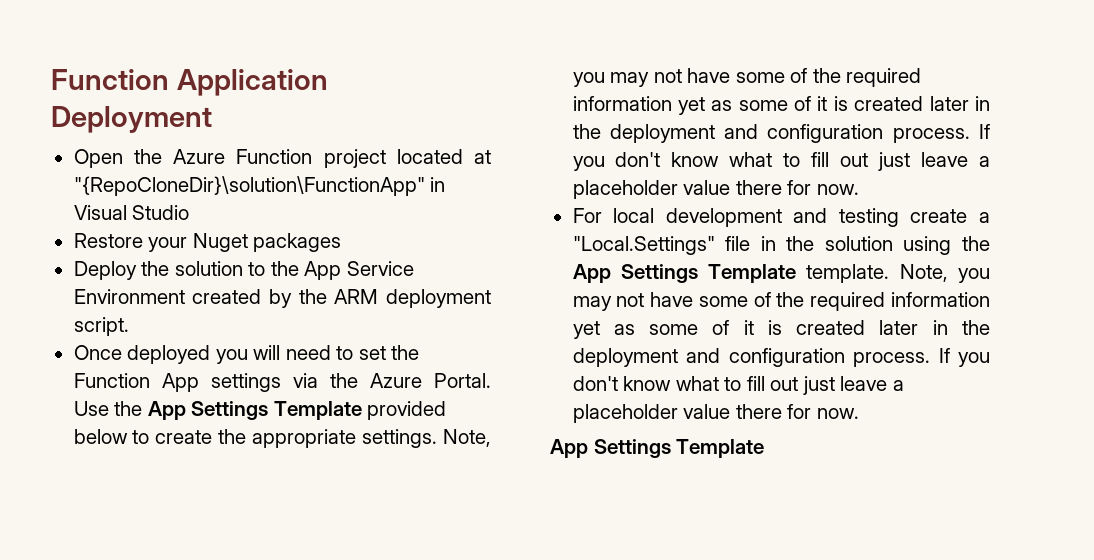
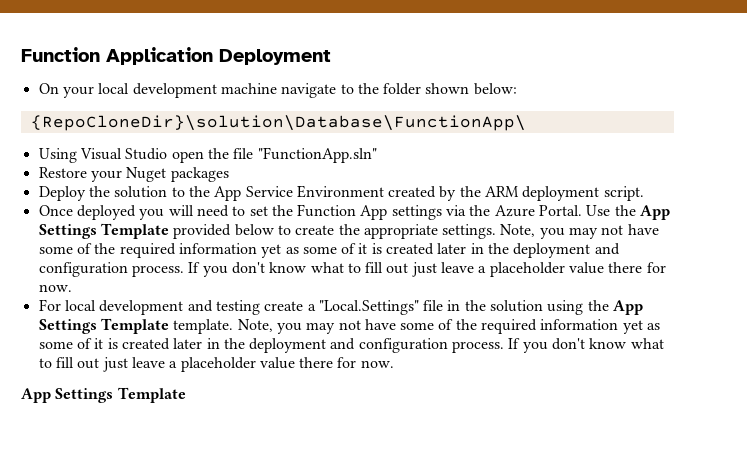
- Open the Azure Function project located at "{RepoCloneDir}\solution\FunctionApp" in Visual Studio
+ On your local development machine navigate to the folder shown below:
+ {RepoCloneDir}\solution\Database\FunctionApp\
+ Using Visual Studio open the file "FunctionApp.sln"

